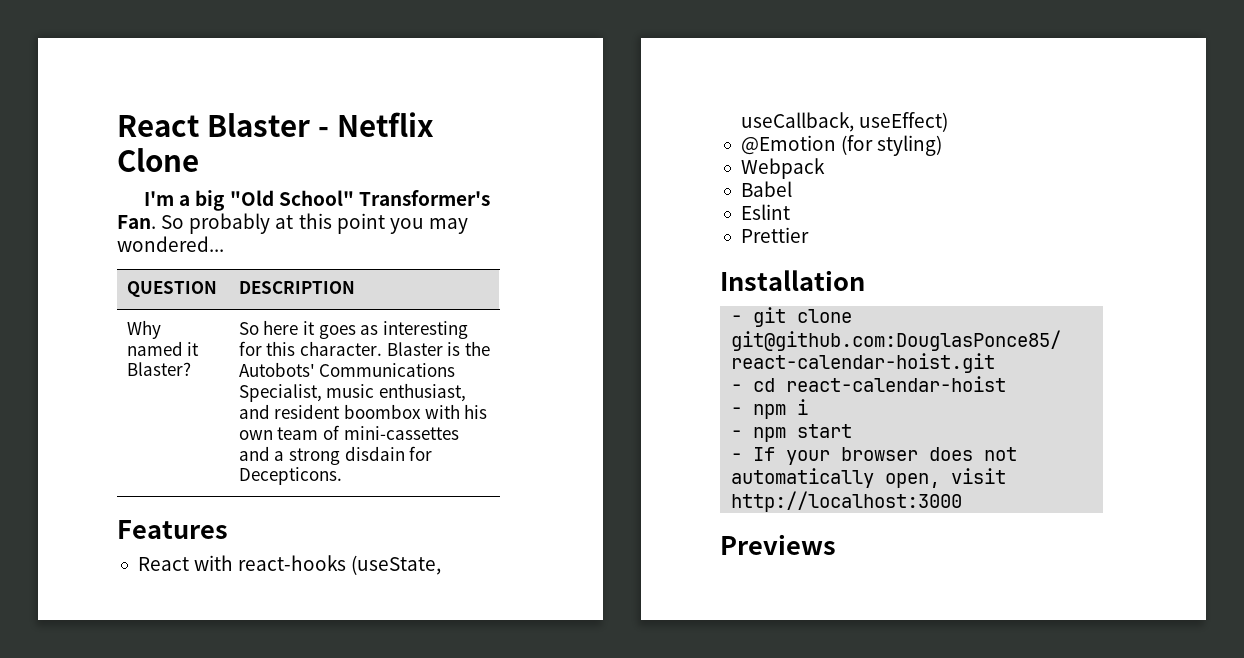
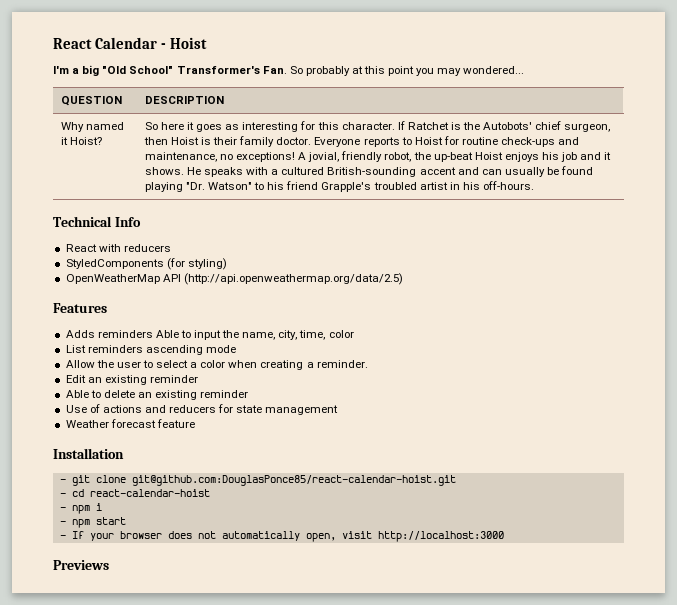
- React Blaster - Netflix Clone
+ React Calendar - Hoist
- Why named it Blaster?
+ Why named it Hoist?
- Blaster is the Autobots' Communications Specialist, music enthusiast, and resident boombox with his own team of mini-cassettes and a strong disdain for Decepticons.
+ If Ratchet is the Autobots' chief surgeon, then Hoist is their family doctor. Everyone reports to Hoist for routine check-ups and maintenance, no exceptions! A jovial, friendly robot, the up-beat Hoist enjoys his job and it shows. He speaks with a cultured British-sounding accent and can usually be found playing "Dr. Watson" to his friend Grapple's troubled artist in his off-hours.
+ Technical Info
+ React with reducers
+ StyledComponents (for styling)
+ OpenWeatherMap API (http://api.openweathermap.org/data/2.5)
  Features
- React with react-hooks (useState, useCallback, useEffect)
- @Emotion (for styling)
- Webpack
- Babel
- Eslint
- Prettier
+ Adds reminders Able to input the name, city, time, color
+ List reminders ascending mode
+ Allow the user to select a color when creating a reminder.
+ Edit an existing reminder
+ Able to delete an existing reminder
+ Use of actions and reducers for state management
+ Weather forecast feature

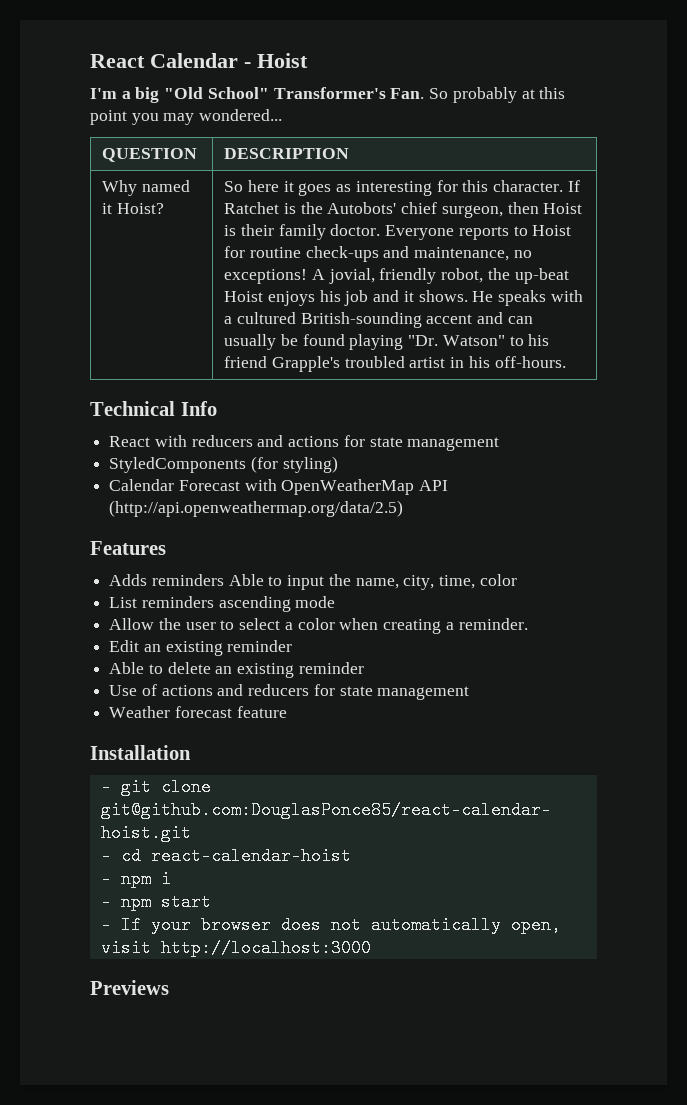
- React with reducers
+ React with reducers and actions for state management
- OpenWeatherMap API (http://api.openweathermap.org/data/2.5)
+ Calendar Forecast with OpenWeatherMap API (http://api.openweathermap.org/data/2.5)

